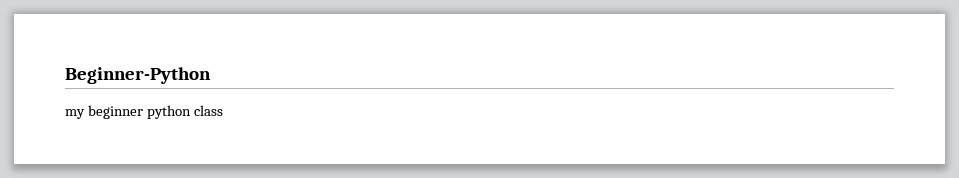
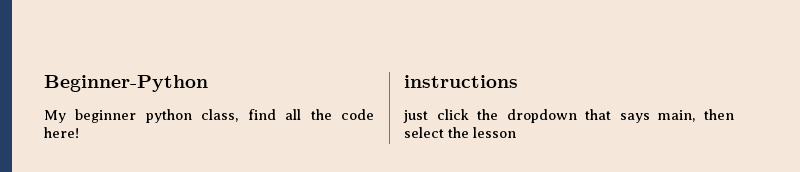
- my beginner python class
+ My beginner python class, find all the code here!
+ instructions
+ just click the dropdown that says main, then select the lesson

